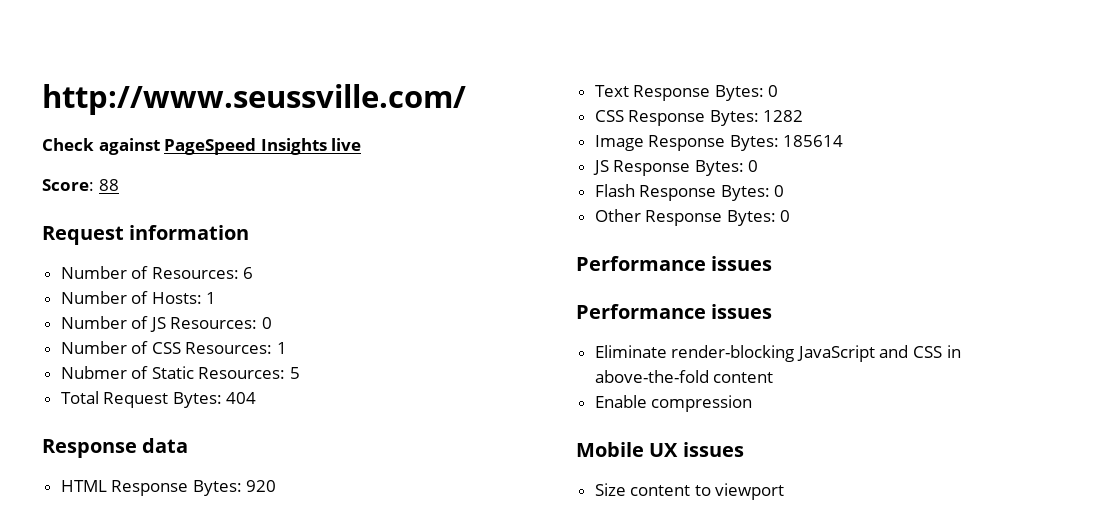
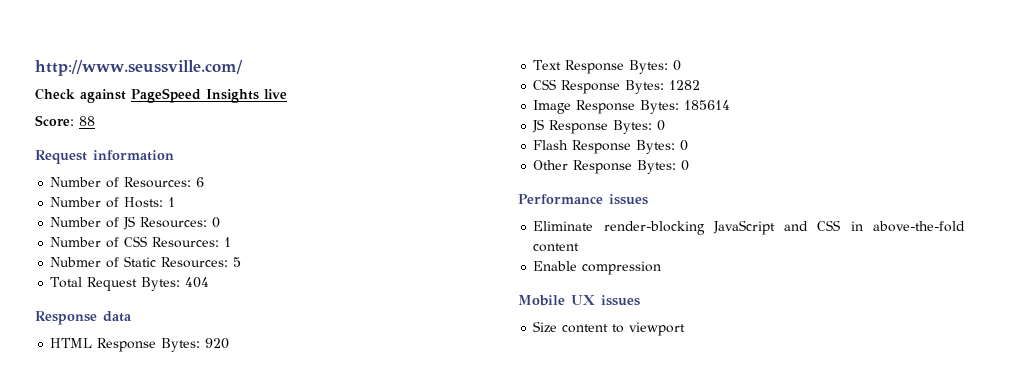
  Other Response Bytes: 0
- Performance issues

